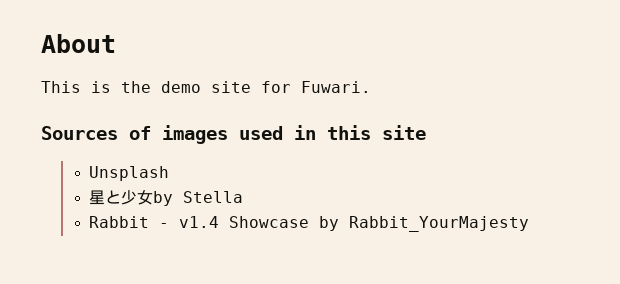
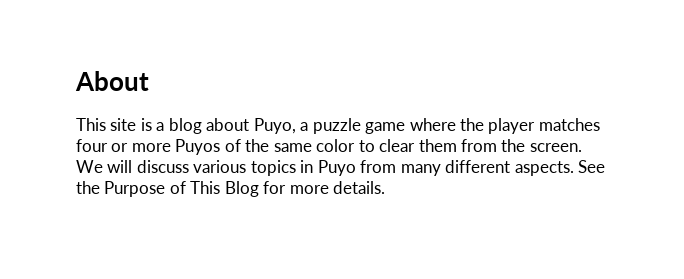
- This is the demo site for Fuwari.
- Sources of images used in this site
- Unsplash
- 星と少女by Stella
- Rabbit - v1.4 Showcase by Rabbit_YourMajesty
+ This site is a blog about Puyo, a puzzle game where the player matches four or more Puyos of the same color to clear them from the screen. We will discuss various topics in Puyo from many different aspects. See the Purpose of This Blog for more details.

